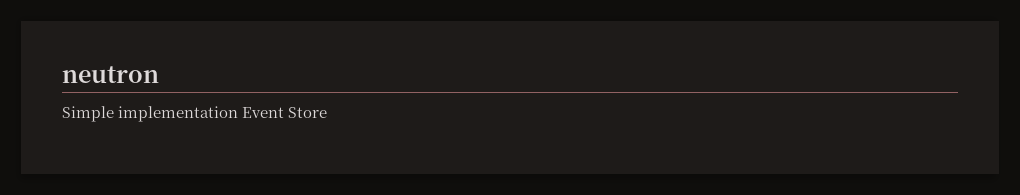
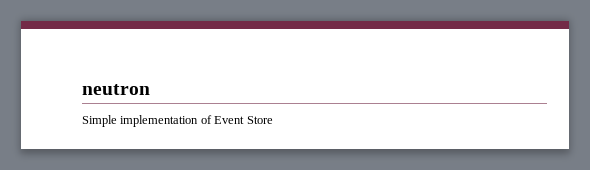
- Simple implementation Event Store
+ Simple implementation of Event Store

